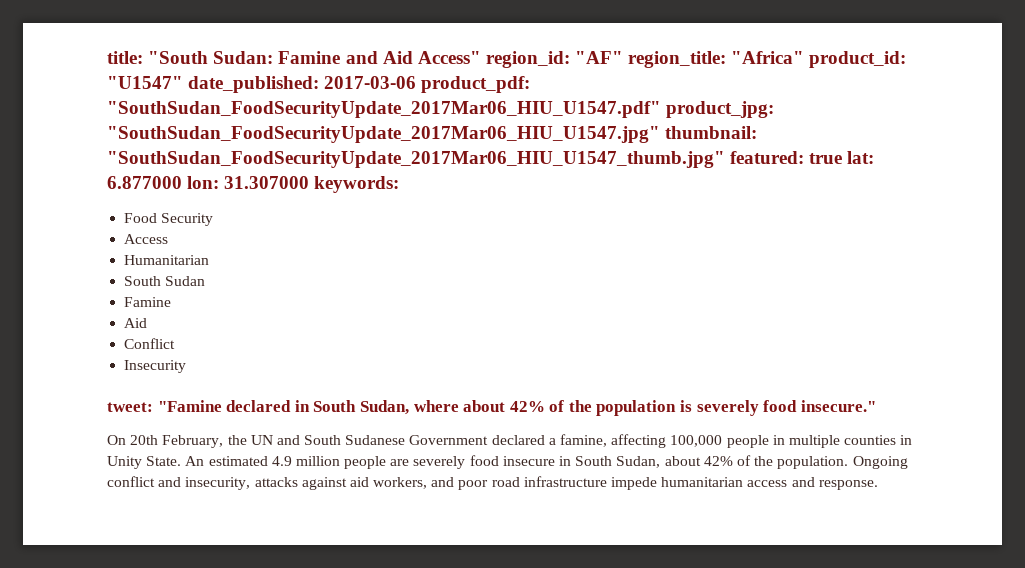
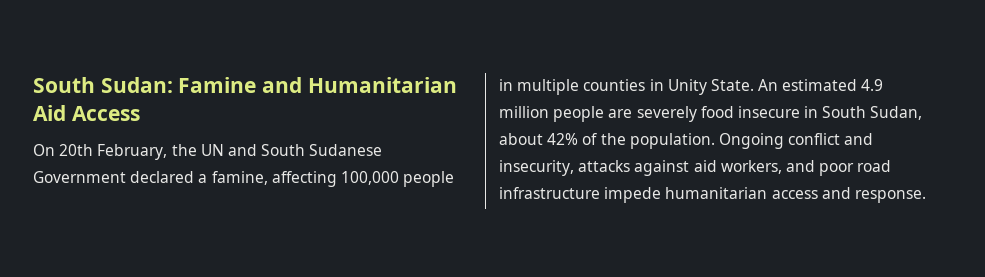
- title: "South Sudan: Famine and Aid Access" region_id: "AF" region_title: "Africa" product_id: "U1547" date_published: 2017-03-06 product_pdf: "SouthSudan_FoodSecurityUpdate_2017Mar06_HIU_U1547.pdf" product_jpg: "SouthSudan_FoodSecurityUpdate_2017Mar06_HIU_U1547.jpg" thumbnail: "SouthSudan_FoodSecurityUpdate_2017Mar06_HIU_U1547_thumb.jpg" featured: true lat: 6.877000 lon: 31.307000 keywords:
- Food Security
- Access
- Humanitarian
- South Sudan
- Famine
- Aid
- Conflict
- Insecurity
- tweet: "Famine declared in South Sudan, where about 42% of the population is severely food insecure."
+ South Sudan: Famine and Humanitarian Aid Access

